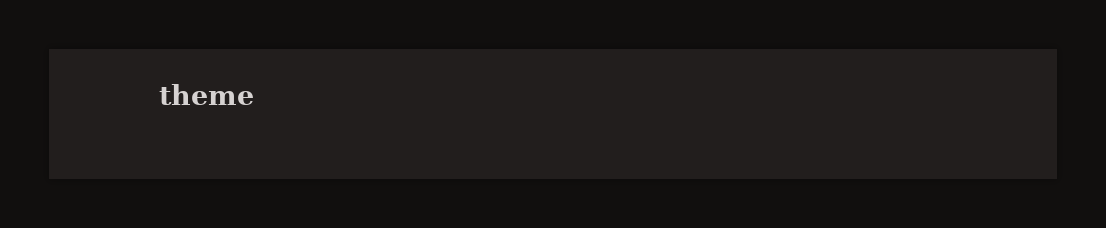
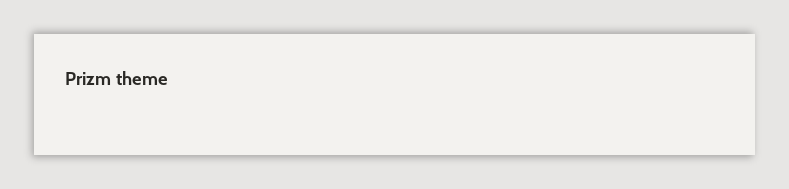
- theme
+ Prizm theme

